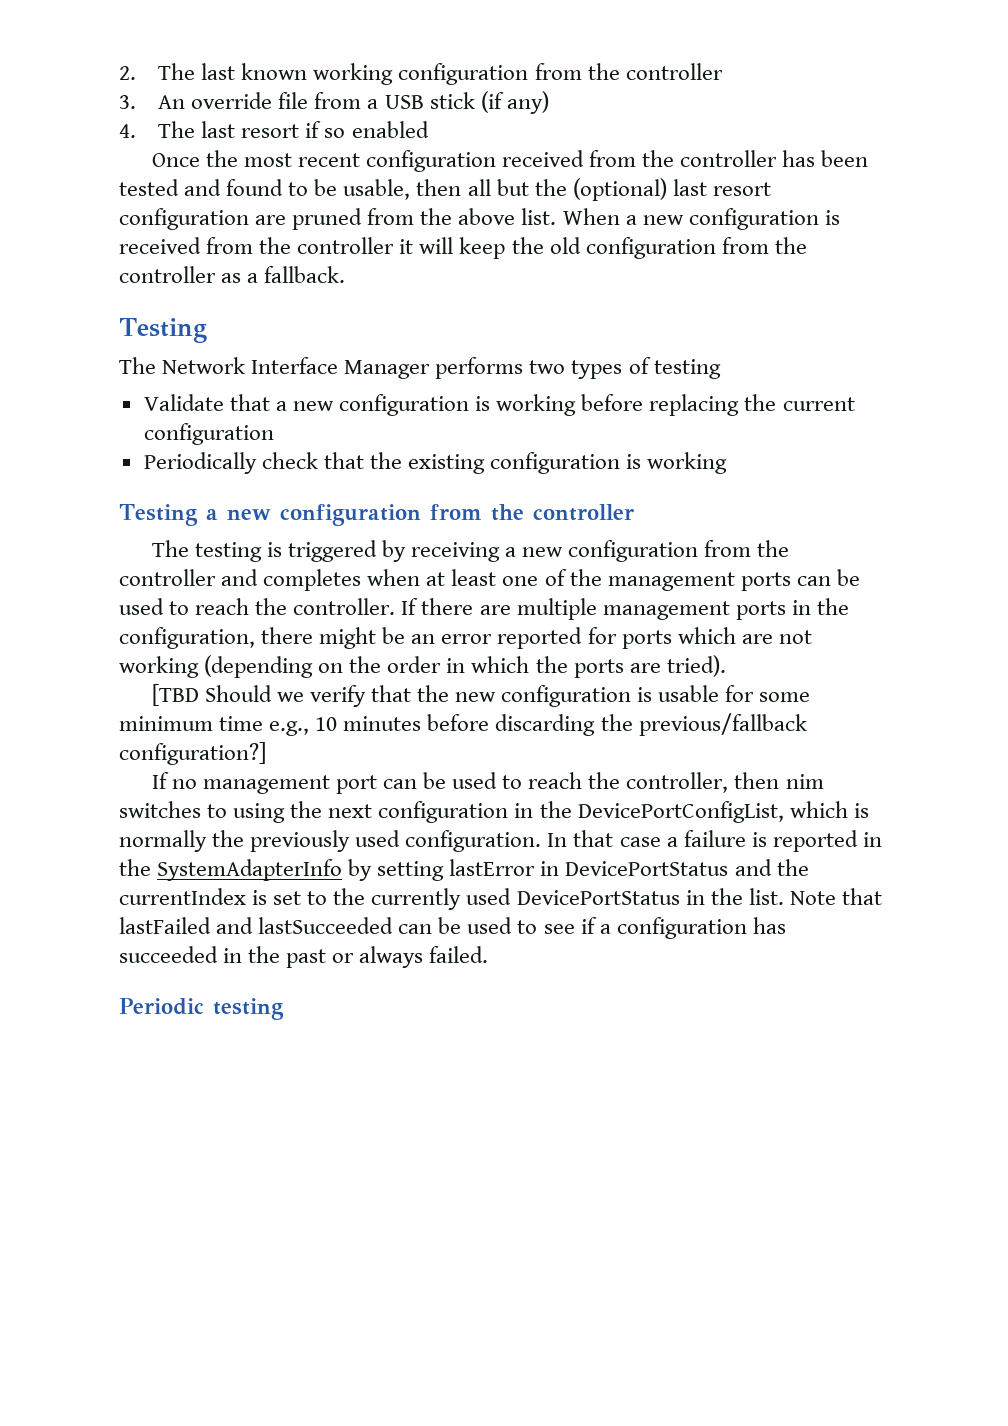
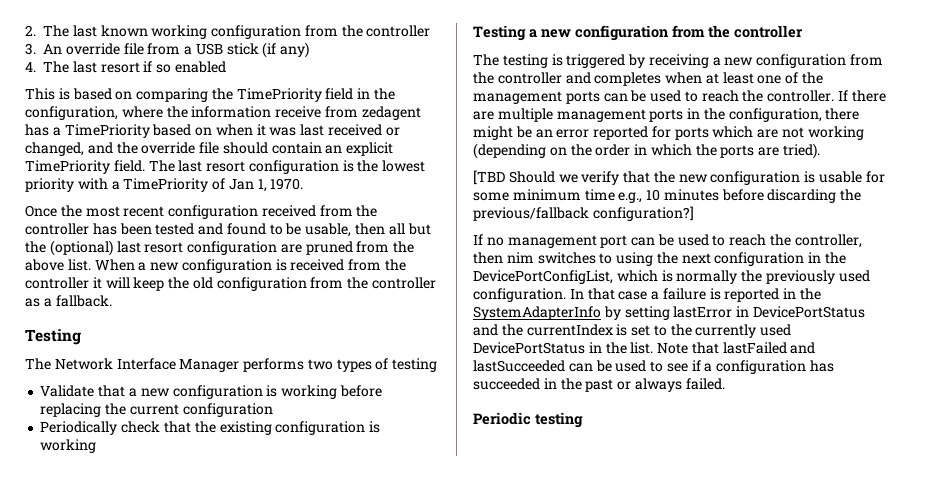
+ This is based on comparing the TimePriority field in the configuration, where the information receive from zedagent has a TimePriority based on when it was last received or changed, and the override file should contain an explicit TimePriority field. The last resort configuration is the lowest priority with a TimePriority of Jan 1, 1970.

